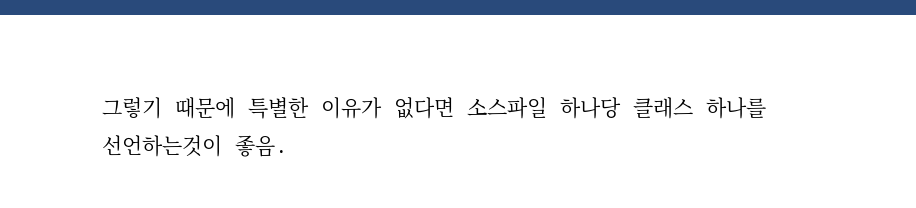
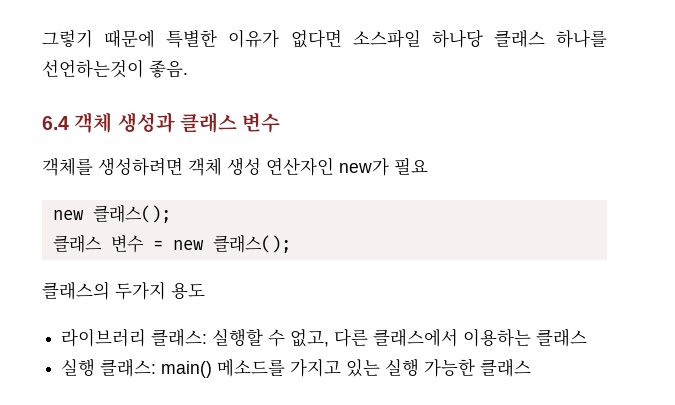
+ 6.4 객체 생성과 클래스 변수
+ 객체를 생성하려면 객체 생성 연산자인 new가 필요
+ new 클래스();
+ 클래스 변수 = new 클래스();
+ 클래스의 두가지 용도
+ 라이브러리 클래스: 실행할 수 없고, 다른 클래스에서 이용하는 클래스
+ 실행 클래스: main() 메소드를 가지고 있는 실행 가능한 클래스

